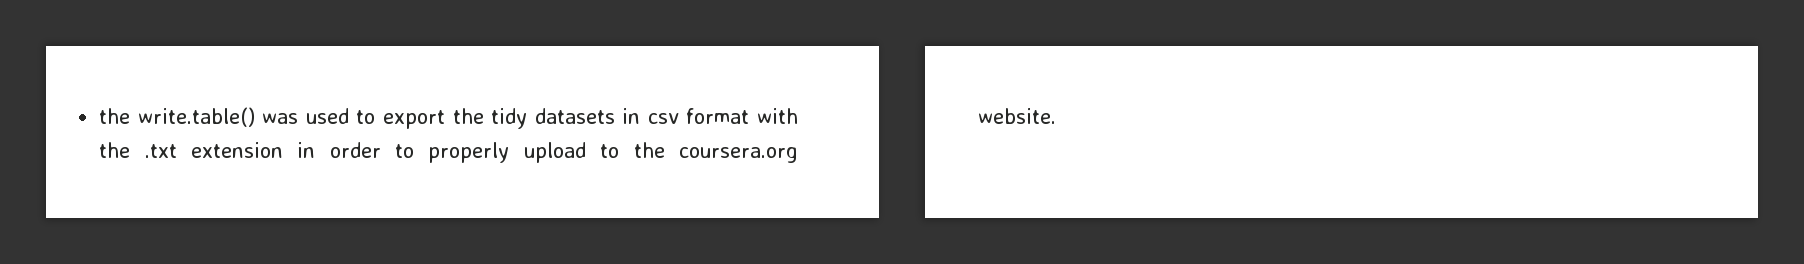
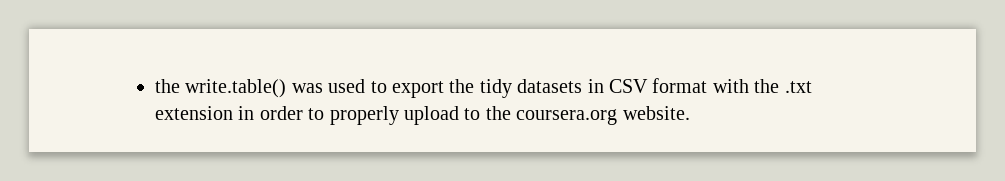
- the write.table() was used to export the tidy datasets in csv format with the .txt extension in order to properly upload to the coursera.org website.
+ the write.table() was used to export the tidy datasets in CSV format with the .txt extension in order to properly upload to the coursera.org website.

